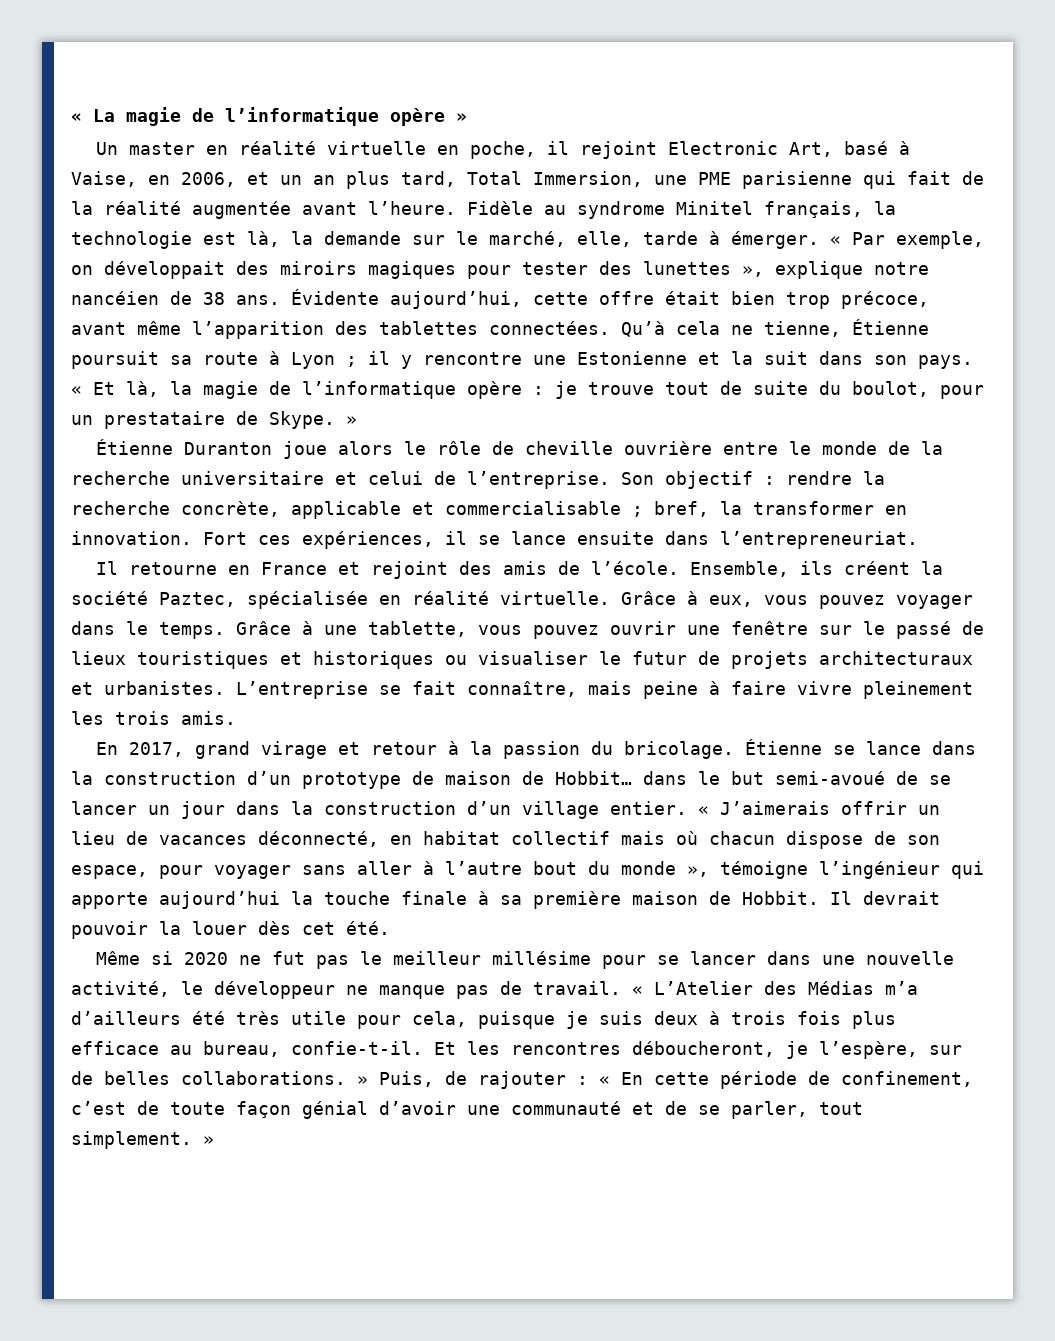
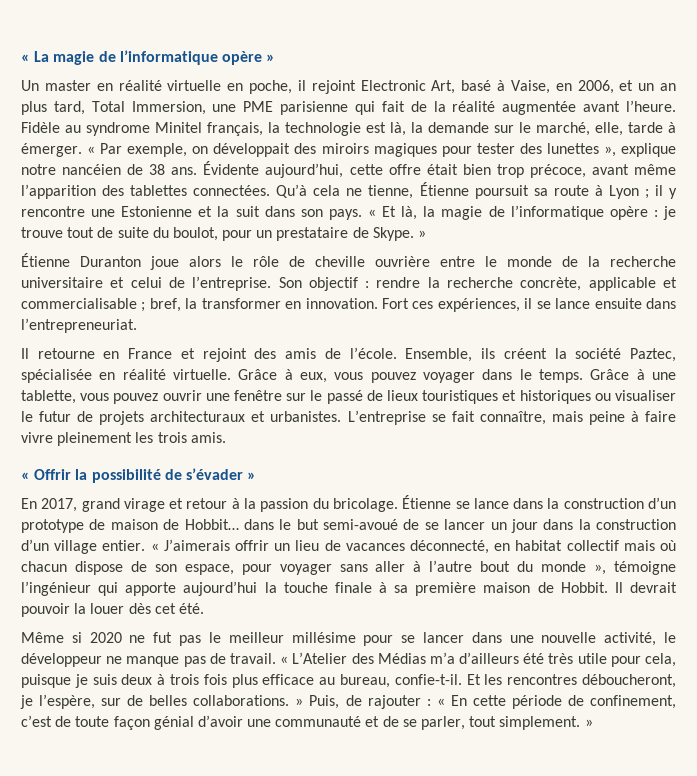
+ « Offrir la possibilité de s’évader »

